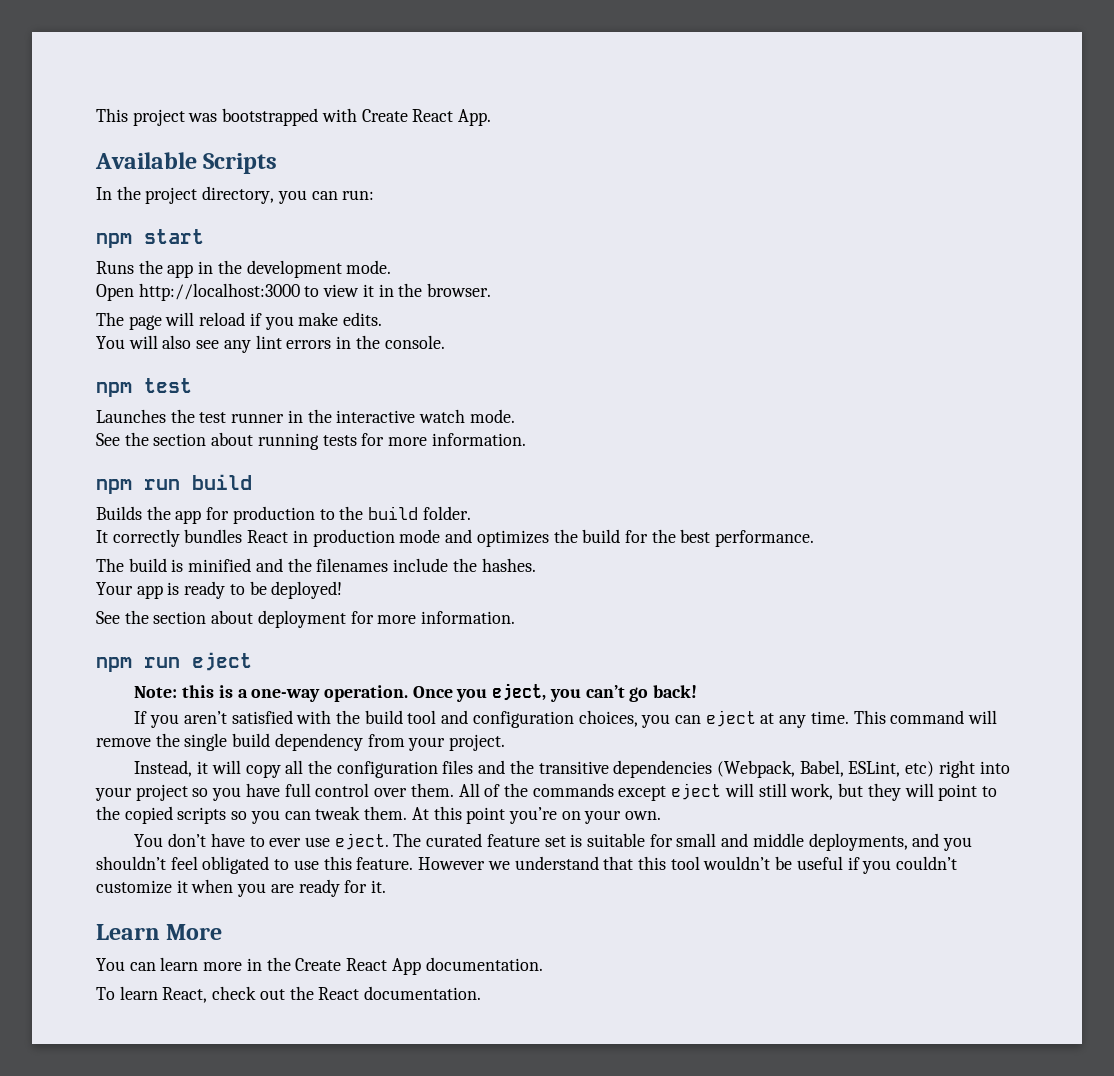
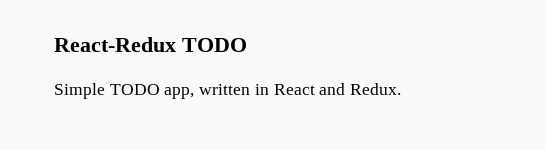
- This project was bootstrapped with Create React App.
- Available Scripts
- In the project directory, you can run:
- npm start
- Runs the app in the development mode.
- Open http://localhost:3000 to view it in the browser.
- The page will reload if you make edits.
- You will also see any lint errors in the console.
- npm test
- Launches the test runner in the interactive watch mode.
- See the section about running tests for more information.
- npm run build
- Builds the app for production to the build folder.
- It correctly bundles React in production mode and optimizes the build for the best performance.
- The build is minified and the filenames include the hashes.
- Your app is ready to be deployed!
- See the section about deployment for more information.
- npm run eject
- Note: this is a one-way operation. Once you eject, you can’t go back!
- If you aren’t satisfied with the build tool and configuration choices, you can eject at any time. This command will remove the single build dependency from your project.
- Instead, it will copy all the configuration files and the transitive dependencies (Webpack, Babel, ESLint, etc) right into your project so you have full control over them. All of the commands except eject will still work, but they will point to the copied scripts so you can tweak them. At this point you’re on your own.
- You don’t have to ever use eject. The curated feature set is suitable for small and middle deployments, and you shouldn’t feel obligated to use this feature. However we understand that this tool wouldn’t be useful if you couldn’t customize it when you are ready for it.
- Learn More
- You can learn more in the Create React App documentation.
- To learn React, check out the React documentation.
+ React-Redux TODO
+ Simple TODO app, written in React and Redux.

